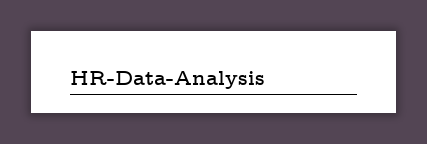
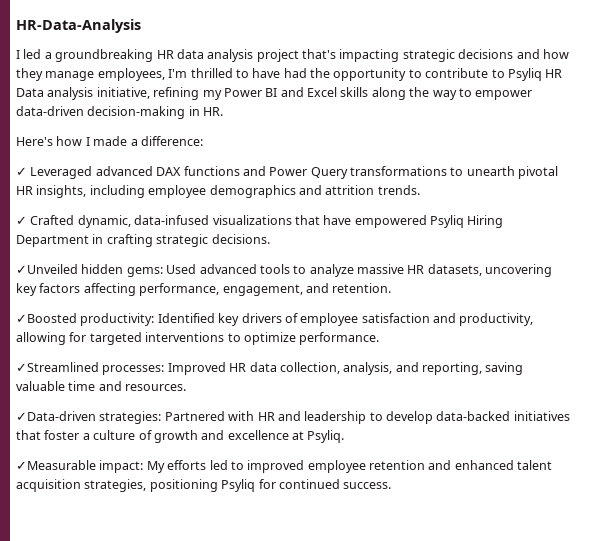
+ I led a groundbreaking HR data analysis project that's impacting strategic decisions and how they manage employees, I'm thrilled to have had the opportunity to contribute to Psyliq HR Data analysis initiative, refining my Power BI and Excel skills along the way to empower data-driven decision-making in HR.
+ Here's how I made a difference:
+ ✓ Leveraged advanced DAX functions and Power Query transformations to unearth pivotal HR insights, including employee demographics and attrition trends.
+ ✓ Crafted dynamic, data-infused visualizations that have empowered Psyliq Hiring Department in crafting strategic decisions.
+ ✓Unveiled hidden gems: Used advanced tools to analyze massive HR datasets, uncovering key factors affecting performance, engagement, and retention.
+ ✓Boosted productivity: Identified key drivers of employee satisfaction and productivity, allowing for targeted interventions to optimize performance.
+ ✓Streamlined processes: Improved HR data collection, analysis, and reporting, saving valuable time and resources.
+ ✓Data-driven strategies: Partnered with HR and leadership to develop data-backed initiatives that foster a culture of growth and excellence at Psyliq.
+ ✓Measurable impact: My efforts led to improved employee retention and enhanced talent acquisition strategies, positioning Psyliq for continued success.

